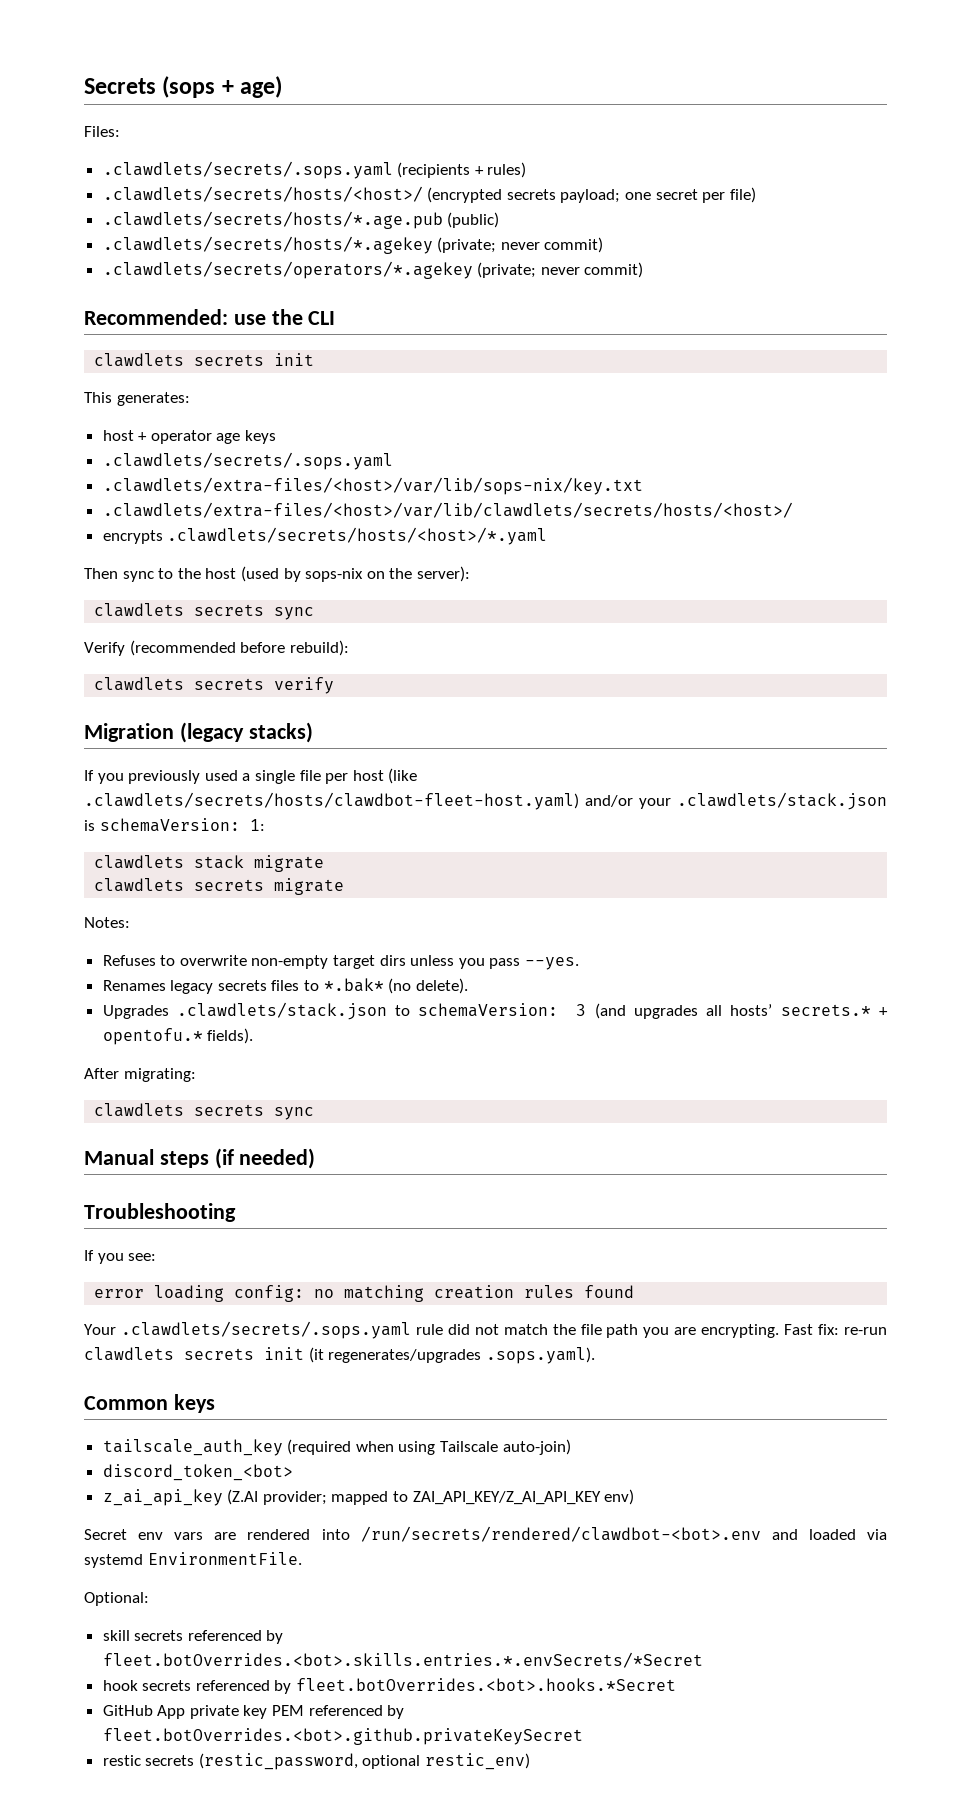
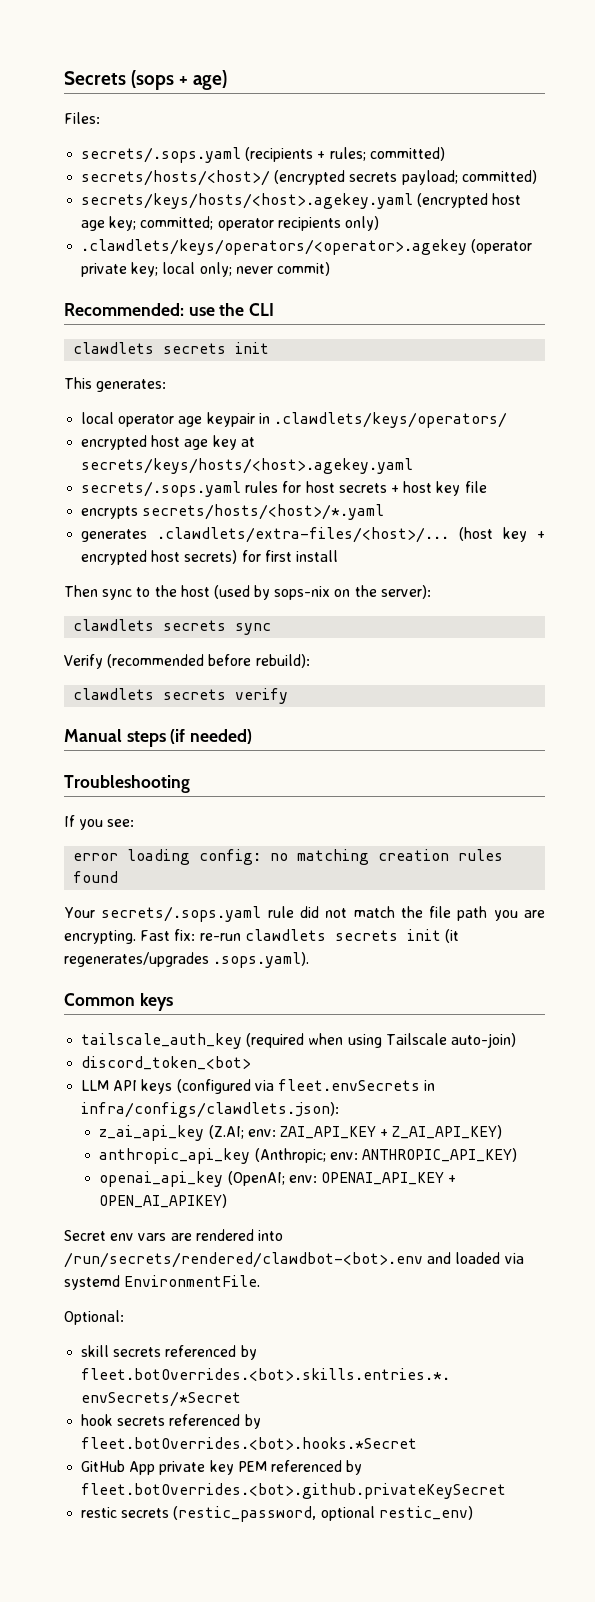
- .clawdlets/secrets/.sops.yaml (recipients + rules)
- .clawdlets/secrets/hosts/<host>/ (encrypted secrets payload; one secret per file)
- .clawdlets/secrets/hosts/*.age.pub (public)
- .clawdlets/secrets/hosts/*.agekey (private; never commit)
- .clawdlets/secrets/operators/*.agekey (private; never commit)
+ secrets/.sops.yaml (recipients + rules; committed)
+ secrets/hosts/<host>/ (encrypted secrets payload; committed)
+ secrets/keys/hosts/<host>.agekey.yaml (encrypted host age key; committed; operator recipients only)
+ .clawdlets/keys/operators/<operator>.agekey (operator private key; local only; never commit)
- host + operator age keys
- .clawdlets/secrets/.sops.yaml
- .clawdlets/extra-files/<host>/var/lib/sops-nix/key.txt
- .clawdlets/extra-files/<host>/var/lib/clawdlets/secrets/hosts/<host>/
- encrypts .clawdlets/secrets/hosts/<host>/*.yaml
+ local operator age keypair in .clawdlets/keys/operators/
+ encrypted host age key at secrets/keys/hosts/<host>.agekey.yaml
+ secrets/.sops.yaml rules for host secrets + host key file
+ encrypts secrets/hosts/<host>/*.yaml
+ generates .clawdlets/extra-files/<host>/... (host key + encrypted host secrets) for first install
- Migration (legacy stacks)
- If you previously used a single file per host (like .clawdlets/secrets/hosts/clawdbot-fleet-host.yaml) and/or your .clawdlets/stack.json is schemaVersion: 1:
- clawdlets stack migrate
- clawdlets secrets migrate
- Notes:
- Refuses to overwrite non-empty target dirs unless you pass --yes.
- Renames legacy secrets files to *.bak* (no delete).
- Upgrades .clawdlets/stack.json to schemaVersion: 3 (and upgrades all hosts’ secrets.* + opentofu.* fields).
- After migrating:
- clawdlets secrets sync
- Your .clawdlets/secrets/.sops.yaml rule did not match the file path you are encrypting.
+ Your secrets/.sops.yaml rule did not match the file path you are encrypting.
- z_ai_api_key (Z.AI provider; mapped to ZAI_API_KEY/Z_AI_API_KEY env)
+ LLM API keys (configured via fleet.envSecrets in infra/configs/clawdlets.json):
+ z_ai_api_key (Z.AI; env: ZAI_API_KEY + Z_AI_API_KEY)
+ anthropic_api_key (Anthropic; env: ANTHROPIC_API_KEY)
+ openai_api_key (OpenAI; env: OPENAI_API_KEY + OPEN_AI_APIKEY)

